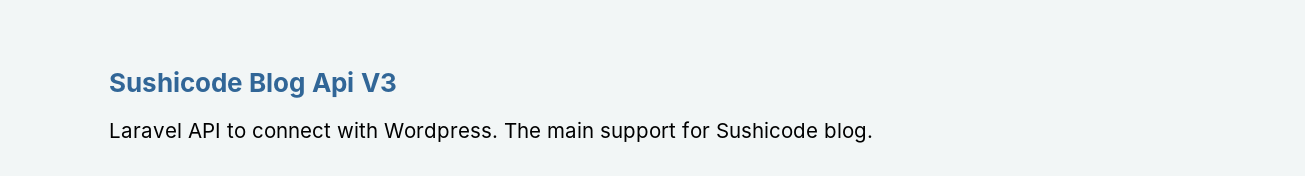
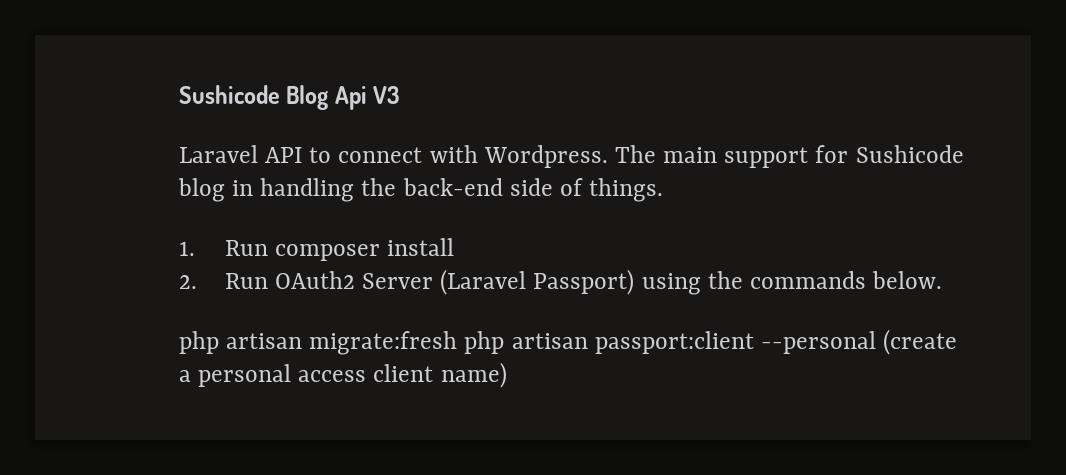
- The main support for Sushicode blog.
+ The main support for Sushicode blog in handling the back-end side of things.
+ 1. Run composer install
+ 2. Run OAuth2 Server (Laravel Passport) using the commands below.
+ php artisan migrate:fresh php artisan passport:client --personal (create a personal access client name)

